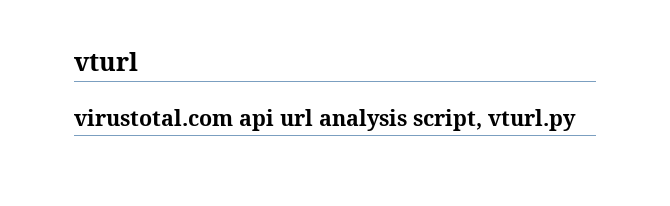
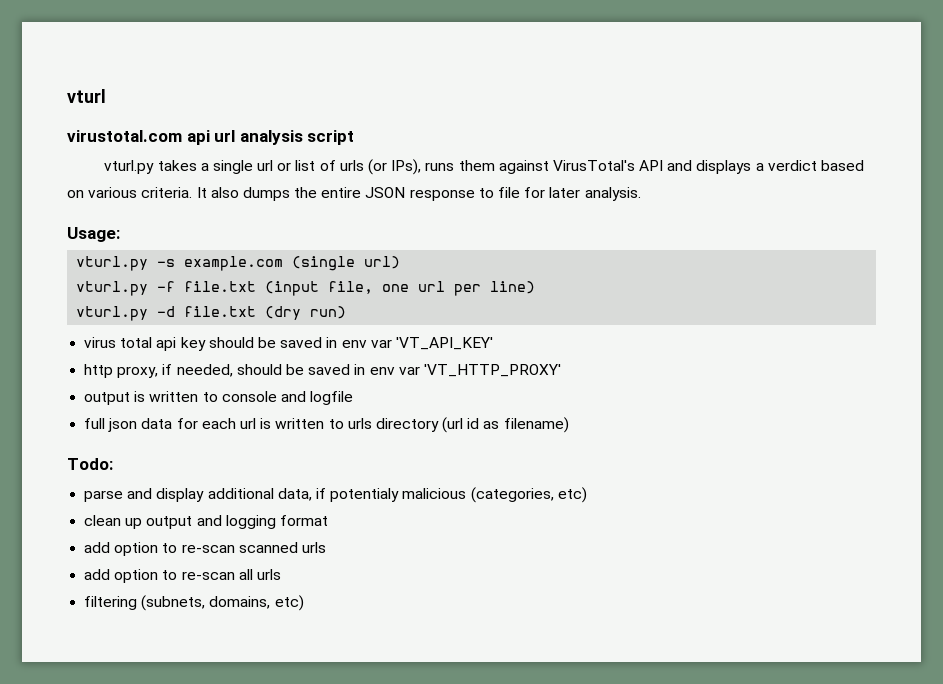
- virustotal.com api url analysis script, vturl.py
+ virustotal.com api url analysis script
+ vturl.py takes a single url or list of urls (or IPs), runs them against VirusTotal's API and displays a verdict based on various criteria. It also dumps the entire JSON response to file for later analysis.
+ Usage:
+ vturl.py -s example.com (single url)
+ vturl.py -f file.txt (input file, one url per line)
+ vturl.py -d file.txt (dry run)
+ virus total api key should be saved in env var 'VT_API_KEY'
+ http proxy, if needed, should be saved in env var 'VT_HTTP_PROXY'
+ output is written to console and logfile
+ full json data for each url is written to urls directory (url id as filename)
+ Todo:
+ parse and display additional data, if potentialy malicious (categories, etc)
+ clean up output and logging format
+ add option to re-scan scanned urls
+ add option to re-scan all urls
+ filtering (subnets, domains, etc)

